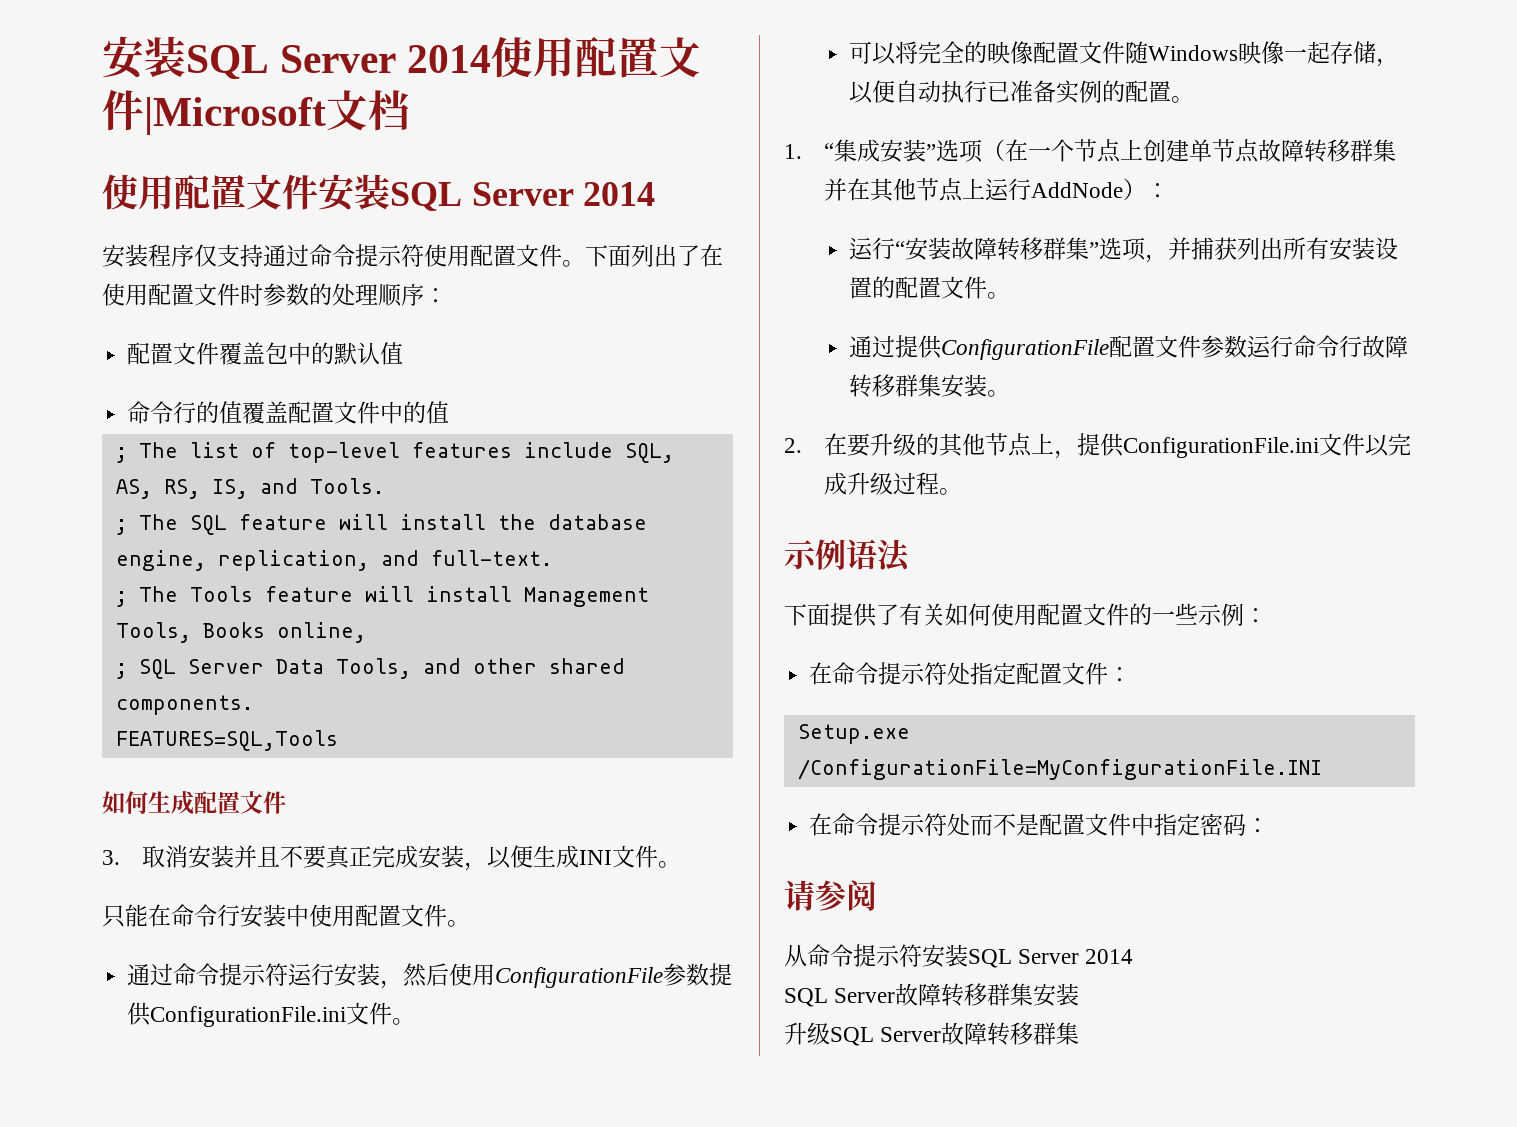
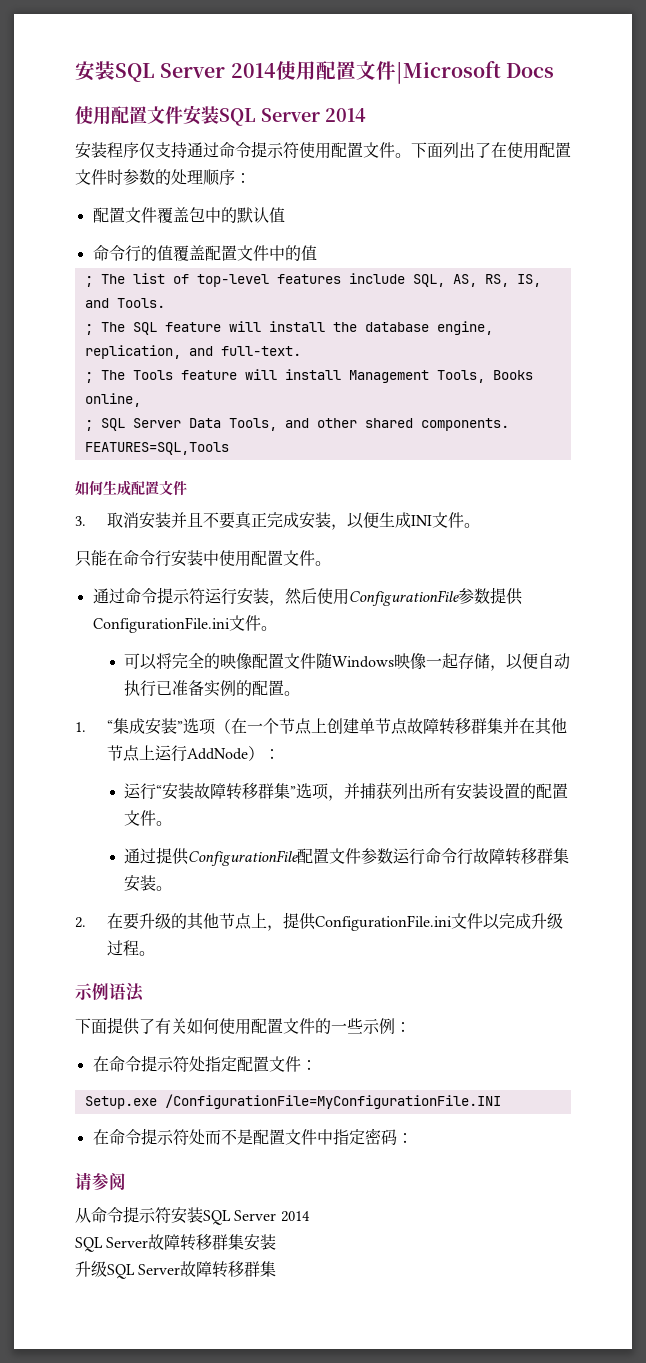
- 安装SQL Server 2014使用配置文件|Microsoft文档
+ 安装SQL Server 2014使用配置文件|Microsoft Docs

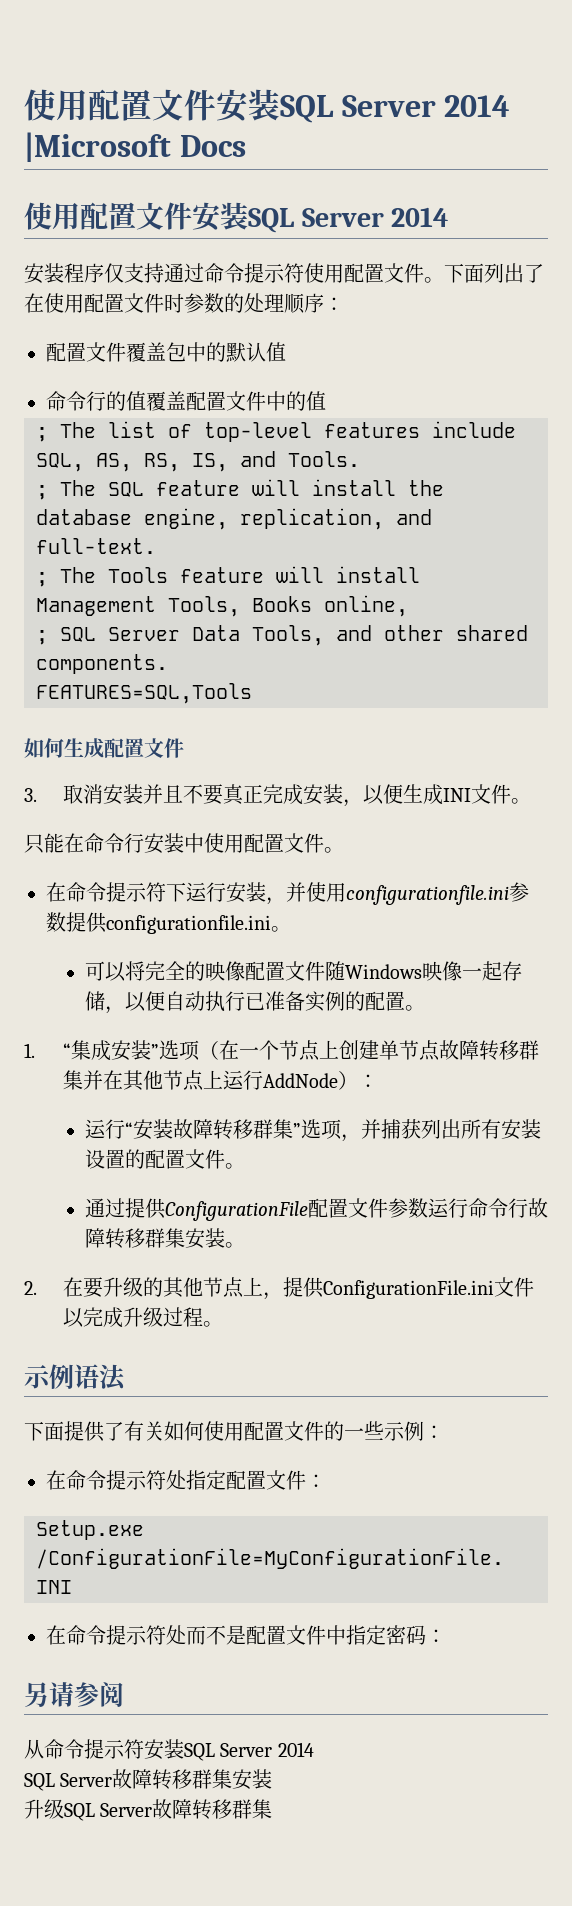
- 安装SQL Server 2014使用配置文件|Microsoft Docs
+ 使用配置文件安装SQL Server 2014 |Microsoft Docs
- 通过命令提示符运行安装，然后使用ConfigurationFile参数提供ConfigurationFile.ini文件。
+ 在命令提示符下运行安装，并使用configurationfile.ini参数提供configurationfile.ini。
- 请参阅
+ 另请参阅

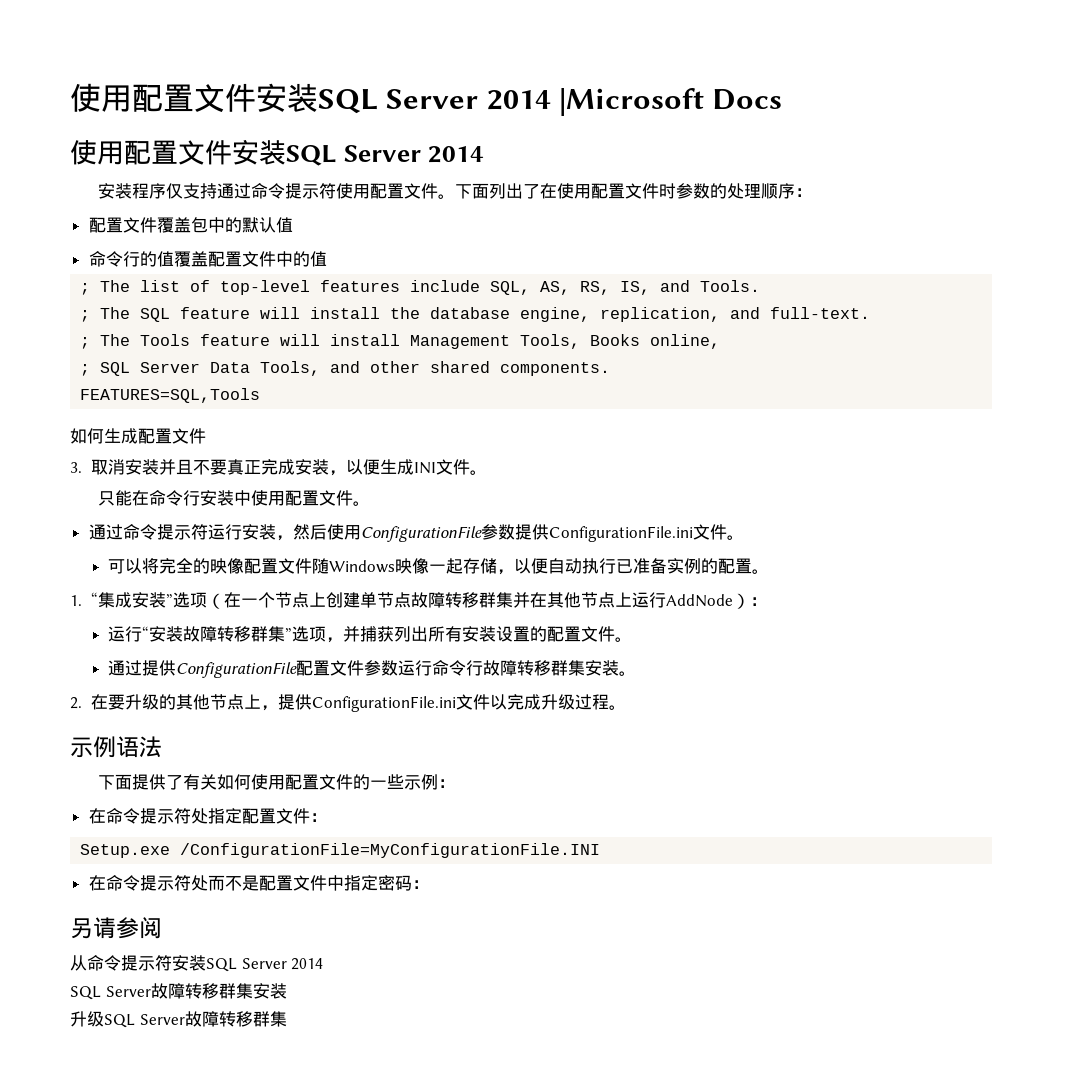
- 在命令提示符下运行安装，并使用configurationfile.ini参数提供configurationfile.ini。
+ 通过命令提示符运行安装，然后使用ConfigurationFile参数提供ConfigurationFile.ini文件。

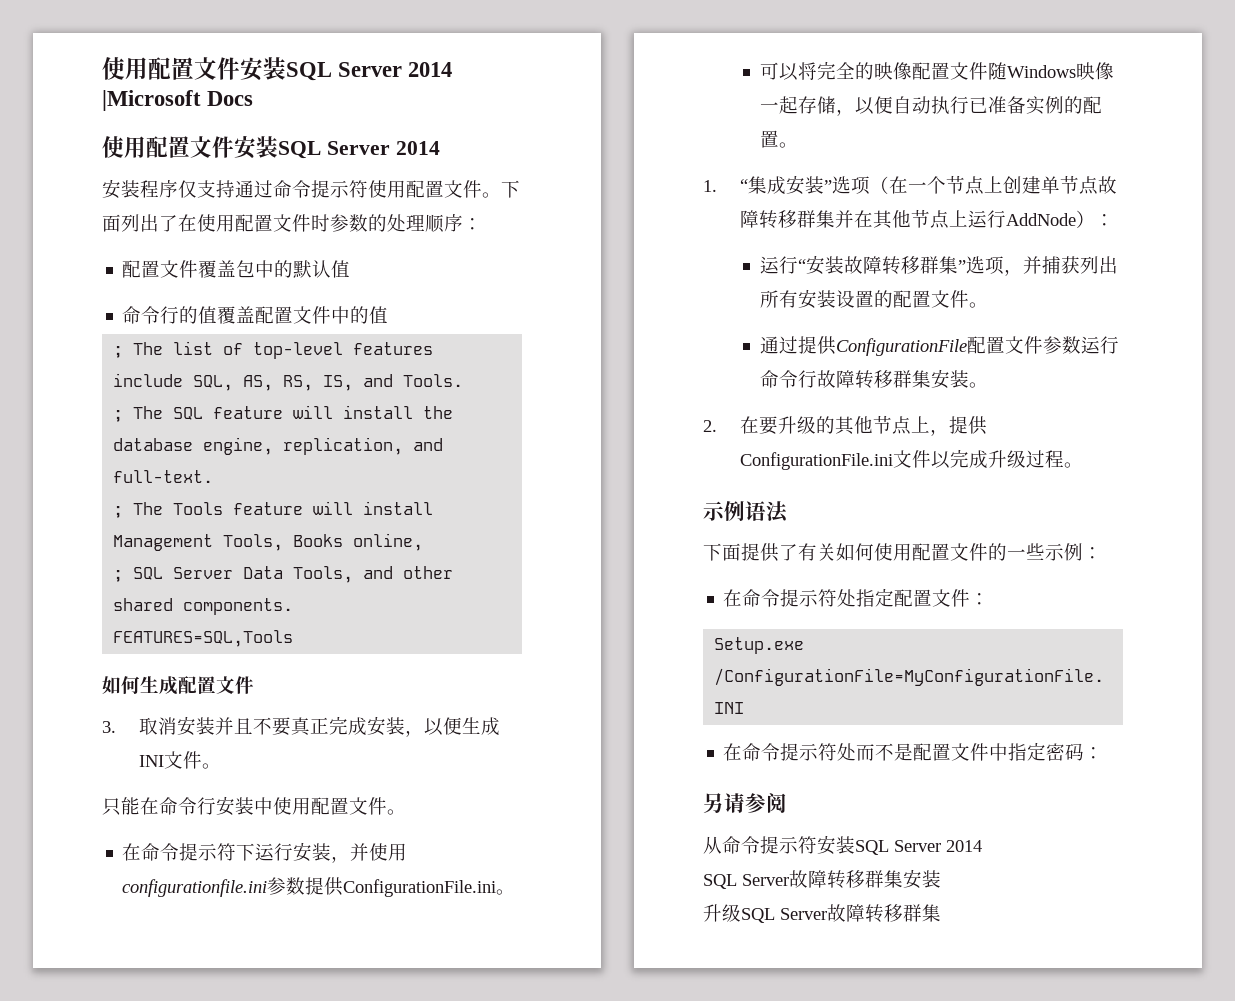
- 通过命令提示符运行安装，然后使用ConfigurationFile参数提供ConfigurationFile.ini文件。
+ 在命令提示符下运行安装，并使用configurationfile.ini参数提供ConfigurationFile.ini。

